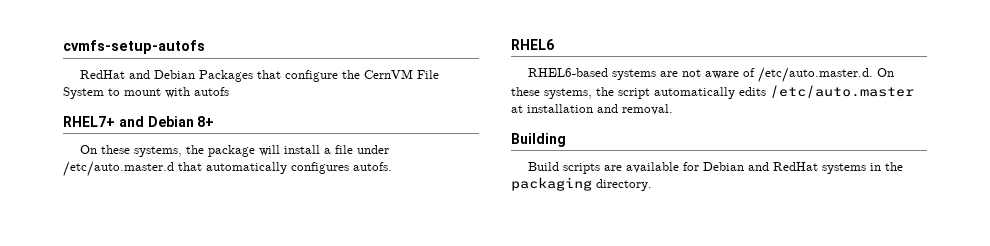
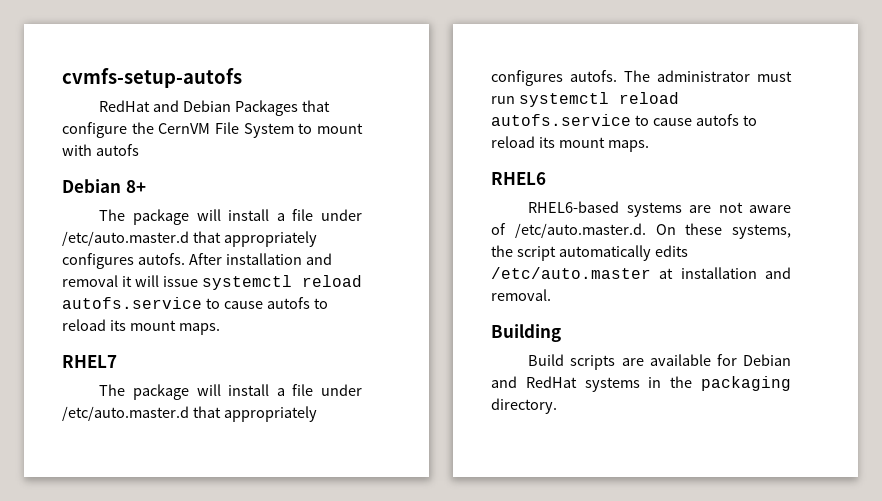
- RHEL7+ and Debian 8+
+ Debian 8+
- On these systems, the package will install a file under /etc/auto.master.d that automatically configures autofs.
+ The package will install a file under /etc/auto.master.d that appropriately configures autofs. After installation and removal it will issue systemctl reload autofs.service to cause autofs to reload its mount maps.
+ RHEL7
+ The package will install a file under /etc/auto.master.d that appropriately configures autofs. The administrator must run systemctl reload autofs.service to cause autofs to reload its mount maps.

